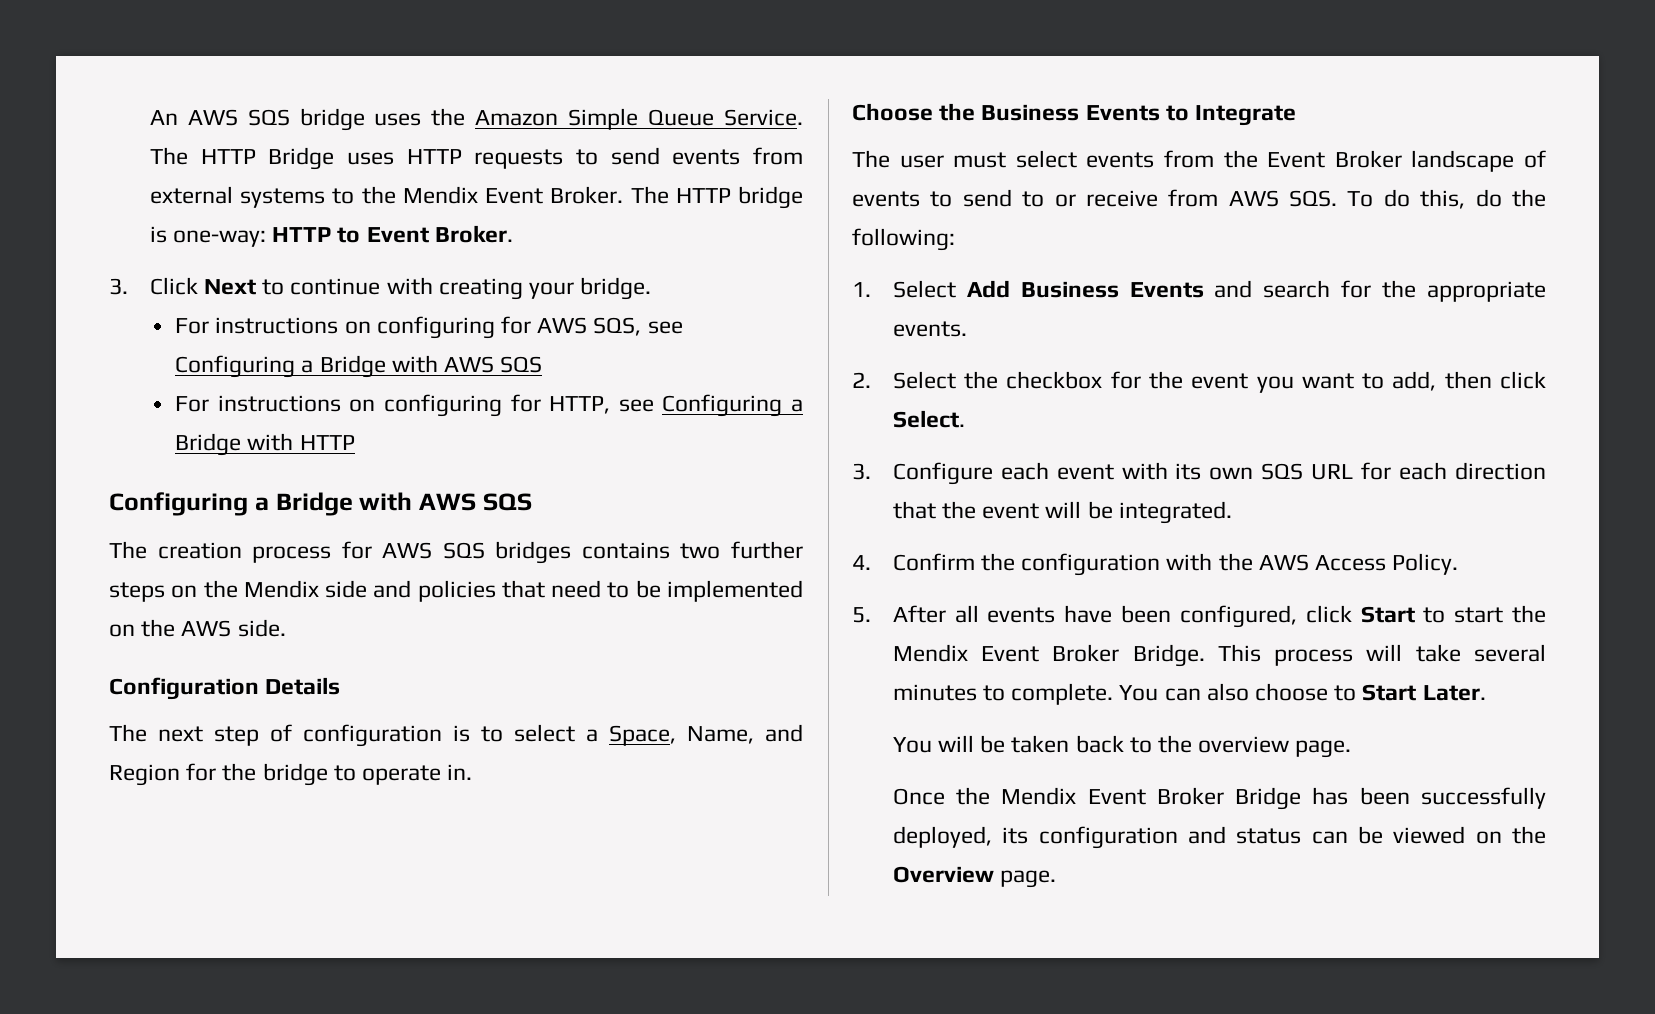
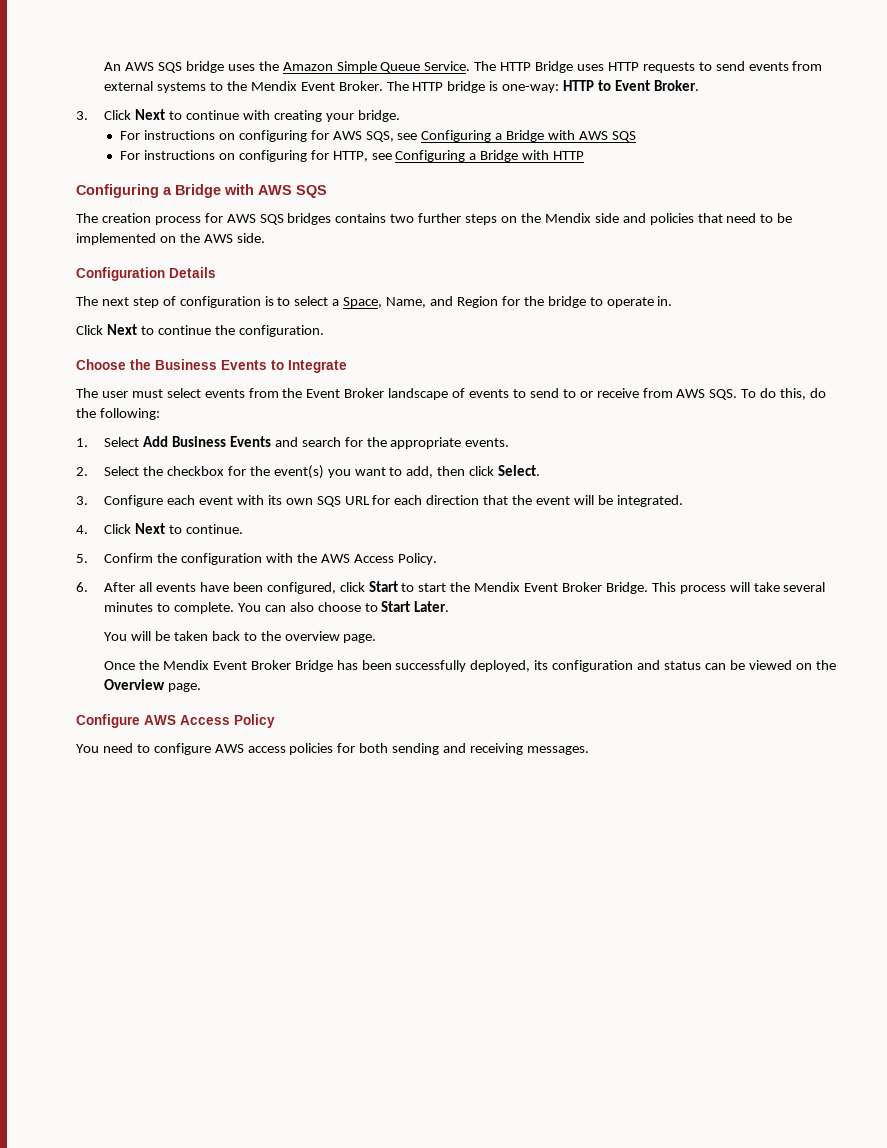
+ Click Next to continue the configuration.
- 2. Select the checkbox for the event you want to add, then click Select.
+ 2. Select the checkbox for the event(s) you want to add, then click Select.
- 4. Confirm the configuration with the AWS Access Policy.
+ 4. Click Next to continue.
+ 5. Confirm the configuration with the AWS Access Policy.
- 5. After all events have been configured, click Start to start the Mendix Event Broker Bridge.
+ 6. After all events have been configured, click Start to start the Mendix Event Broker Bridge.
+ Configure AWS Access Policy
+ You need to configure AWS access policies for both sending and receiving messages.

